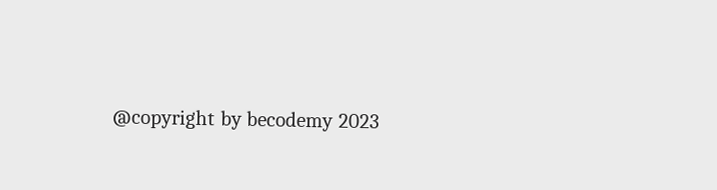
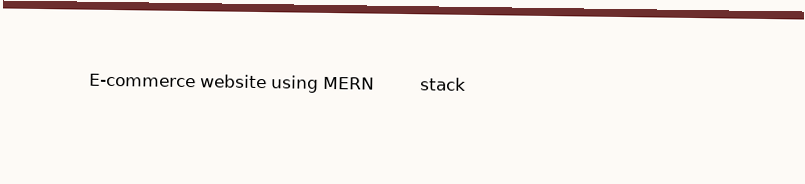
- @copyright by becodemy 2023
+ E-commerce website using MERN stack

